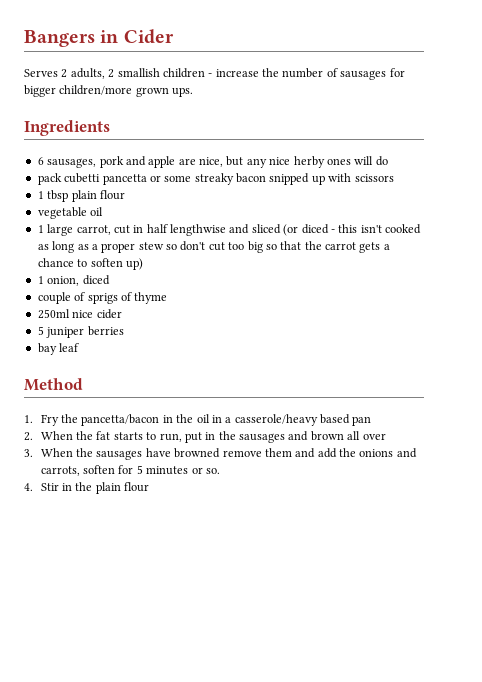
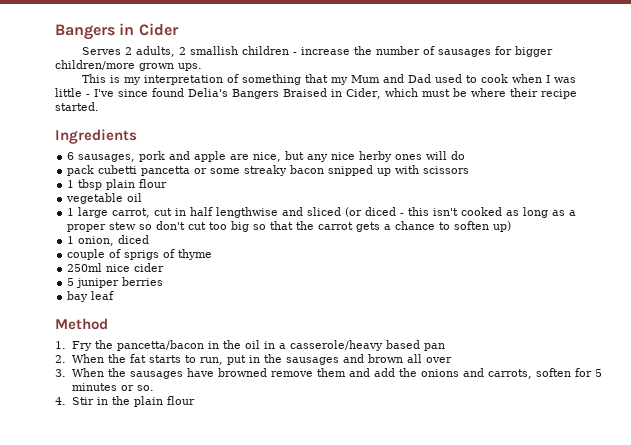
+ This is my interpretation of something that my Mum and Dad used to cook when I was little - I've since found Delia's Bangers Braised in Cider, which must be where their recipe started.

